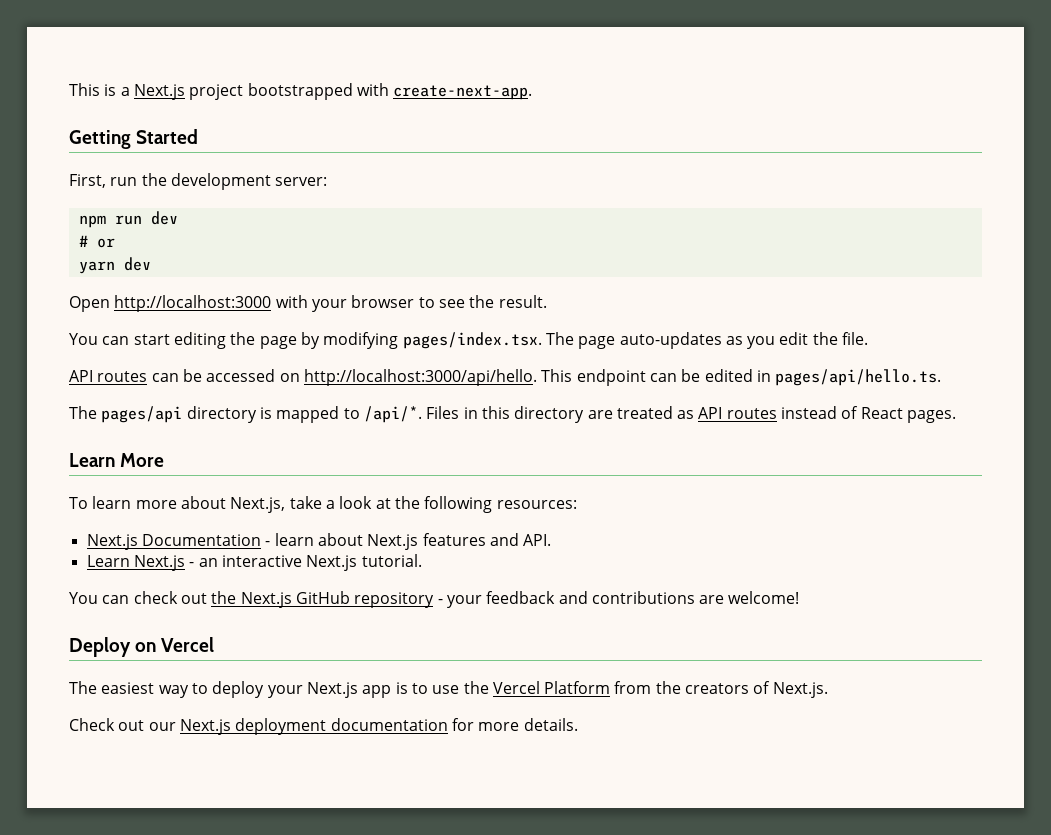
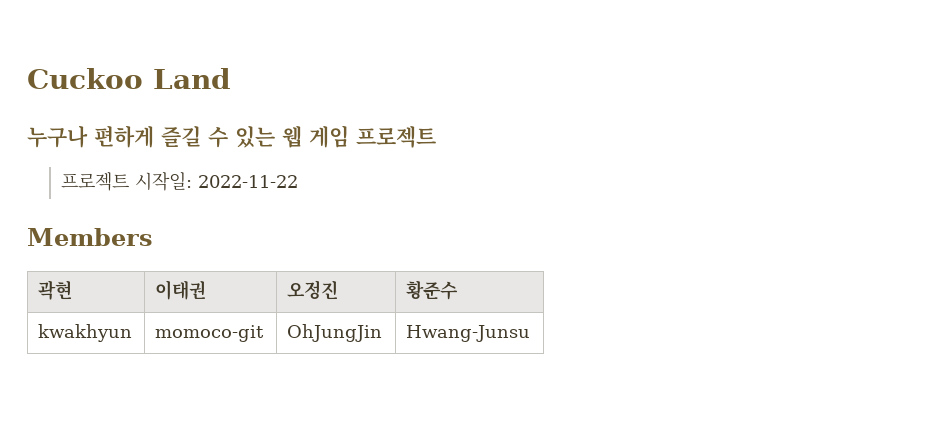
- This is a Next.js project bootstrapped with create-next-app.
- Getting Started
- First, run the development server:
- npm run dev
- # or
- yarn dev
- Open http://localhost:3000 with your browser to see the result.
- You can start editing the page by modifying pages/index.tsx. The page auto-updates as you edit the file.
- API routes can be accessed on http://localhost:3000/api/hello. This endpoint can be edited in pages/api/hello.ts.
- The pages/api directory is mapped to /api/*. Files in this directory are treated as API routes instead of React pages.
- Learn More
- To learn more about Next.js, take a look at the following resources:
- Next.js Documentation - learn about Next.js features and API.
- Learn Next.js - an interactive Next.js tutorial.
- You can check out the Next.js GitHub repository - your feedback and contributions are welcome!
- Deploy on Vercel
- The easiest way to deploy your Next.js app is to use the Vercel Platform from the creators of Next.js.
- Check out our Next.js deployment documentation for more details.
+ Cuckoo Land
+ 누구나 편하게 즐길 수 있는 웹 게임 프로젝트
+ 프로젝트 시작일: 2022-11-22
+ Members
+ 곽현 | 이태권 | 오정진 | 황준수
+ kwakhyun | momoco-git | OhJungJin | Hwang-Junsu

